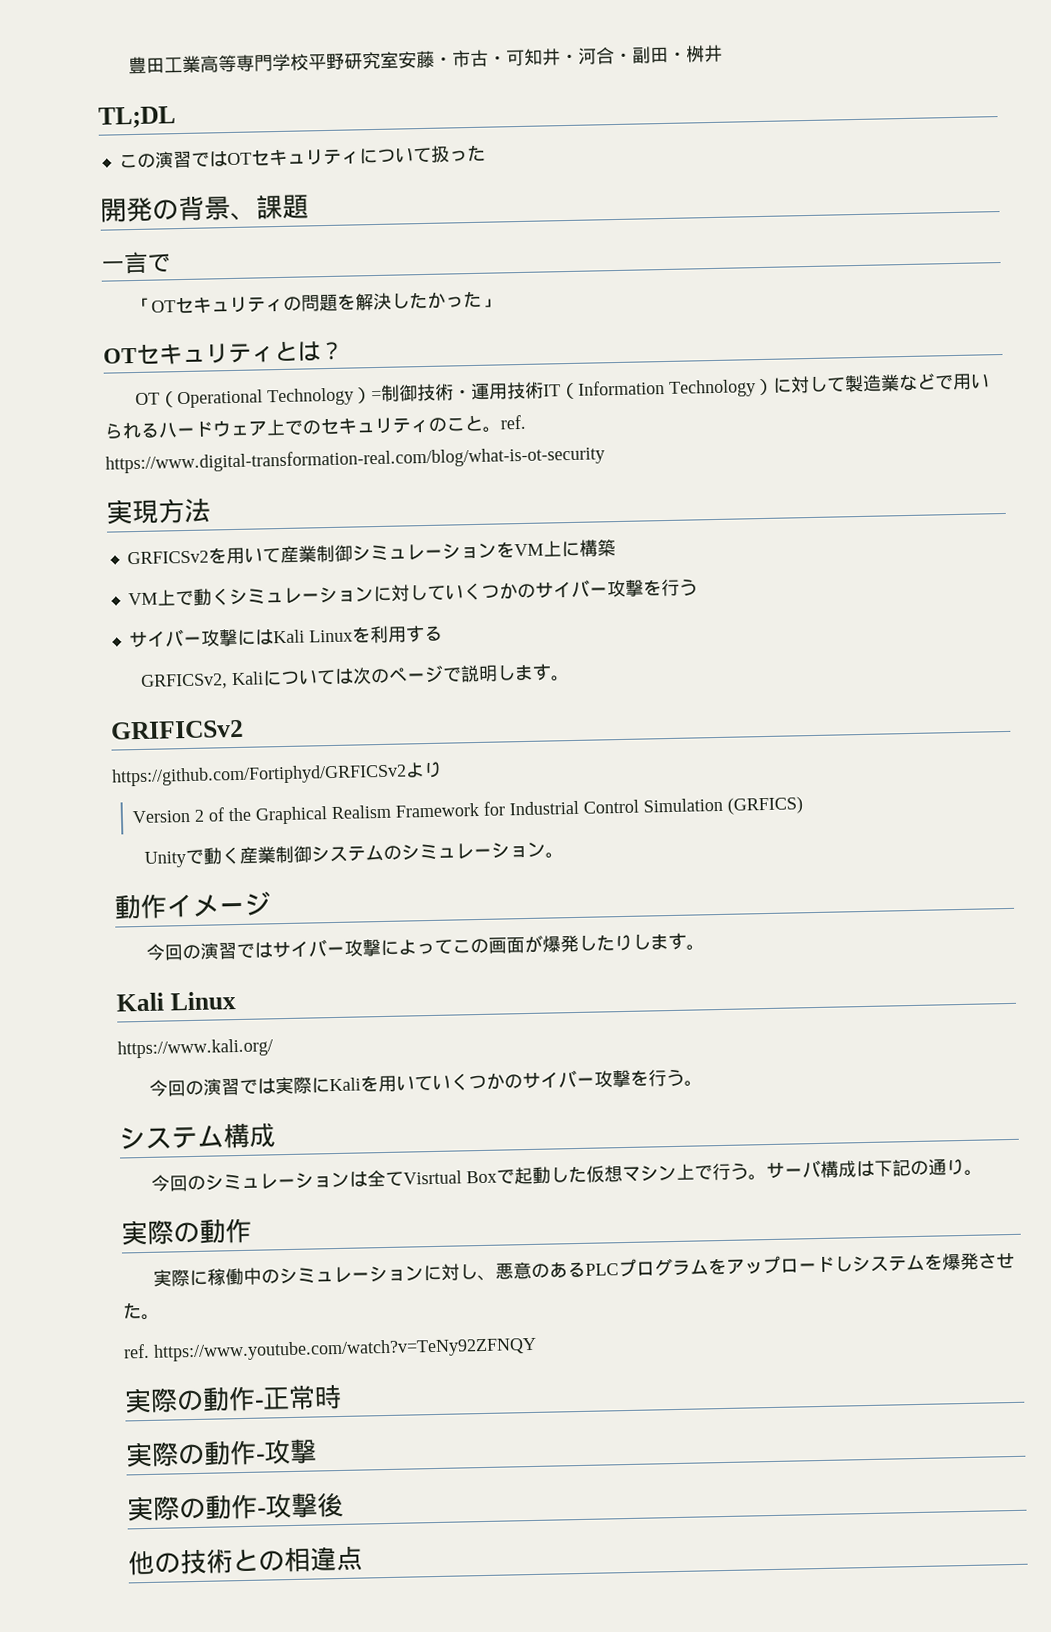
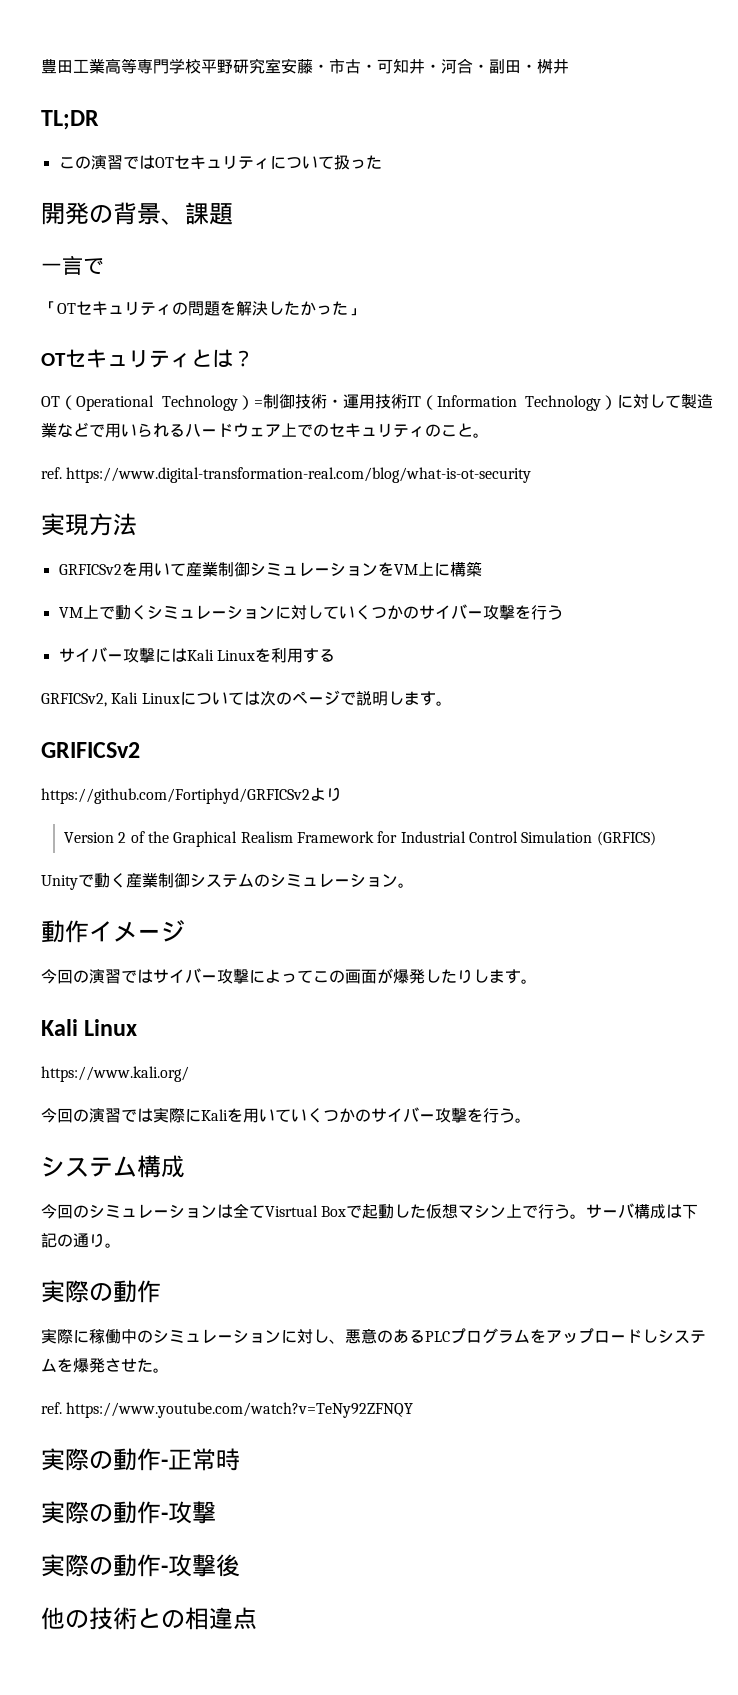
- TL;DL
+ TL;DR
- OT（Operational Technology）=制御技術・運用技術IT（Information Technology）に対して製造業などで用いられるハードウェア上でのセキュリティのこと。ref. https://www.digital-transformation-real.com/blog/what-is-ot-security
+ OT（Operational Technology）=制御技術・運用技術IT（Information Technology）に対して製造業などで用いられるハードウェア上でのセキュリティのこと。
+ ref. https://www.digital-transformation-real.com/blog/what-is-ot-security
- GRFICSv2, Kaliについては次のページで説明します。
+ GRFICSv2, Kali Linuxについては次のページで説明します。

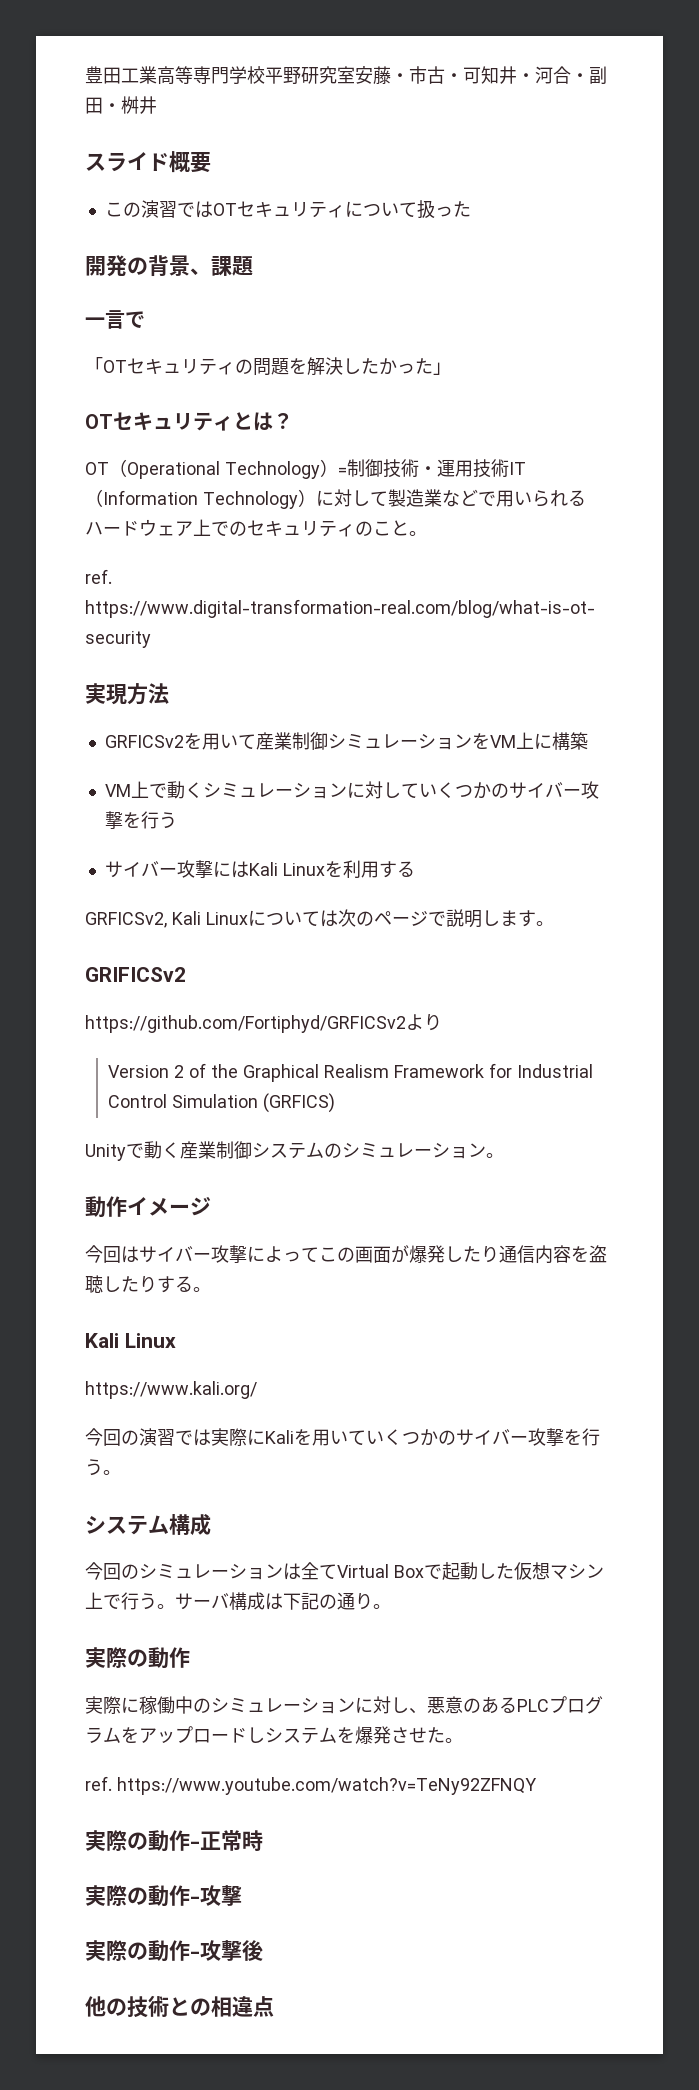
- TL;DR
+ スライド概要
- 今回の演習ではサイバー攻撃によってこの画面が爆発したりします。
+ 今回はサイバー攻撃によってこの画面が爆発したり通信内容を盗聴したりする。
- 今回のシミュレーションは全てVisrtual Boxで起動した仮想マシン上で行う。
+ 今回のシミュレーションは全てVirtual Boxで起動した仮想マシン上で行う。

